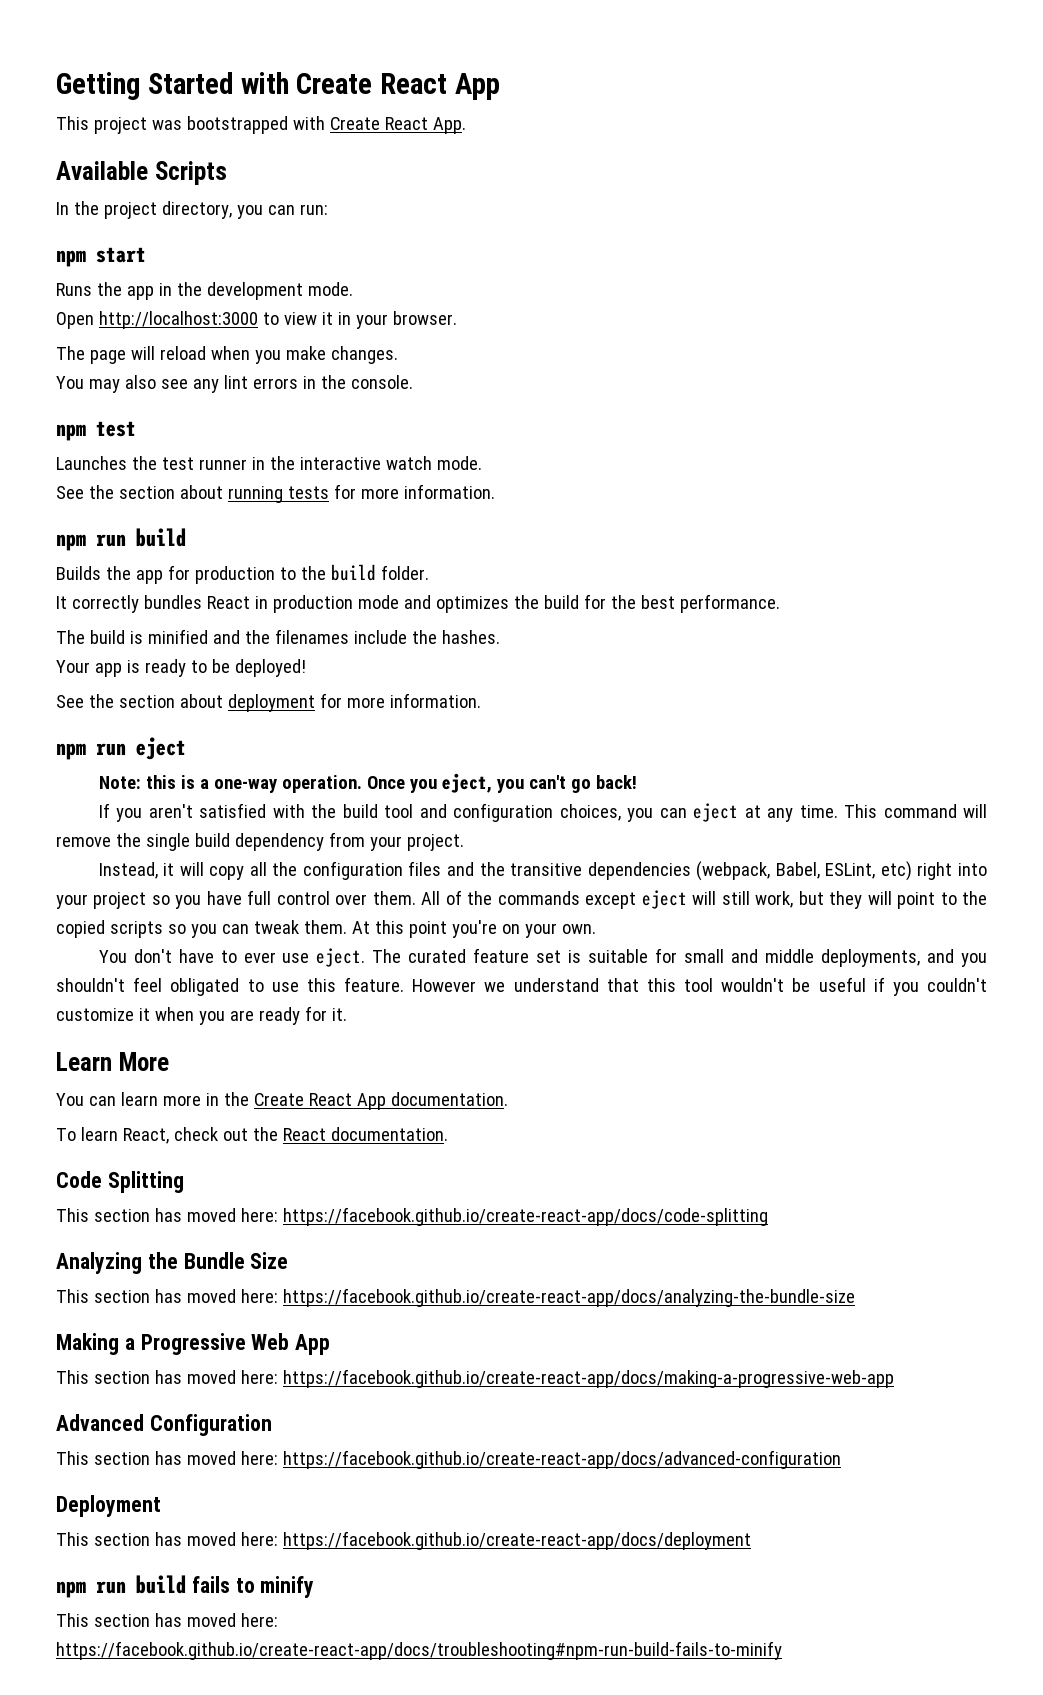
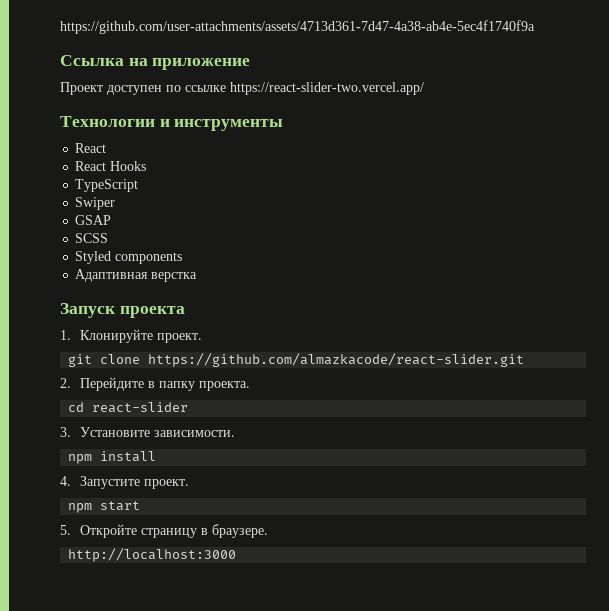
- Getting Started with Create React App
- This project was bootstrapped with Create React App.
- Available Scripts
- In the project directory, you can run:
+ https://github.com/user-attachments/assets/4713d361-7d47-4a38-ab4e-5ec4f1740f9a
+ Ссылка на приложение
+ Проект доступен по ссылке https://react-slider-two.vercel.app/
+ Технологии и инструменты
+ React
+ React Нooks
+ TypeScript
+ Swiper
+ GSAP
+ SCSS
+ Styled components
+ Адаптивная верстка
+ Запуск проекта
+ 1. Клонируйте проект.
+ git clone https://github.com/almazkacode/react-slider.git
+ 2. Перейдите в папку проекта.
+ cd react-slider
+ 3. Установите зависимости.
+ npm install
+ 4. Запустите проект.
  npm start
- Runs the app in the development mode.
- Open http://localhost:3000 to view it in your browser.
- The page will reload when you make changes.
- You may also see any lint errors in the console.
- npm test
- Launches the test runner in the interactive watch mode.
- See the section about running tests for more information.
- npm run build
- Builds the app for production to the build folder.
- It correctly bundles React in production mode and optimizes the build for the best performance.
- The build is minified and the filenames include the hashes.
- Your app is ready to be deployed!
- See the section about deployment for more information.
- npm run eject
- Note: this is a one-way operation. Once you eject, you can't go back!
- If you aren't satisfied with the build tool and configuration choices, you can eject at any time. This command will remove the single build dependency from your project.
- Instead, it will copy all the configuration files and the transitive dependencies (webpack, Babel, ESLint, etc) right into your project so you have full control over them. All of the commands except eject will still work, but they will point to the copied scripts so you can tweak them. At this point you're on your own.
- You don't have to ever use eject. The curated feature set is suitable for small and middle deployments, and you shouldn't feel obligated to use this feature. However we understand that this tool wouldn't be useful if you couldn't customize it when you are ready for it.
- Learn More
- You can learn more in the Create React App documentation.
- To learn React, check out the React documentation.
- Code Splitting
- This section has moved here: https://facebook.github.io/create-react-app/docs/code-splitting
- Analyzing the Bundle Size
- This section has moved here: https://facebook.github.io/create-react-app/docs/analyzing-the-bundle-size
- Making a Progressive Web App
- This section has moved here: https://facebook.github.io/create-react-app/docs/making-a-progressive-web-app
- Advanced Configuration
- This section has moved here: https://facebook.github.io/create-react-app/docs/advanced-configuration
- Deployment
- This section has moved here: https://facebook.github.io/create-react-app/docs/deployment
- npm run build fails to minify
- This section has moved here: https://facebook.github.io/create-react-app/docs/troubleshooting#npm-run-build-fails-to-minify
+ 5. Откройте страницу в браузере.
+ http://localhost:3000

